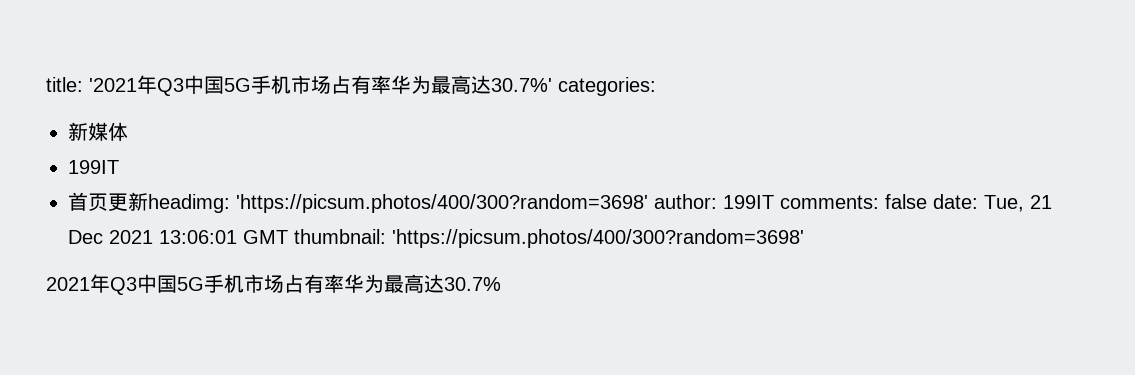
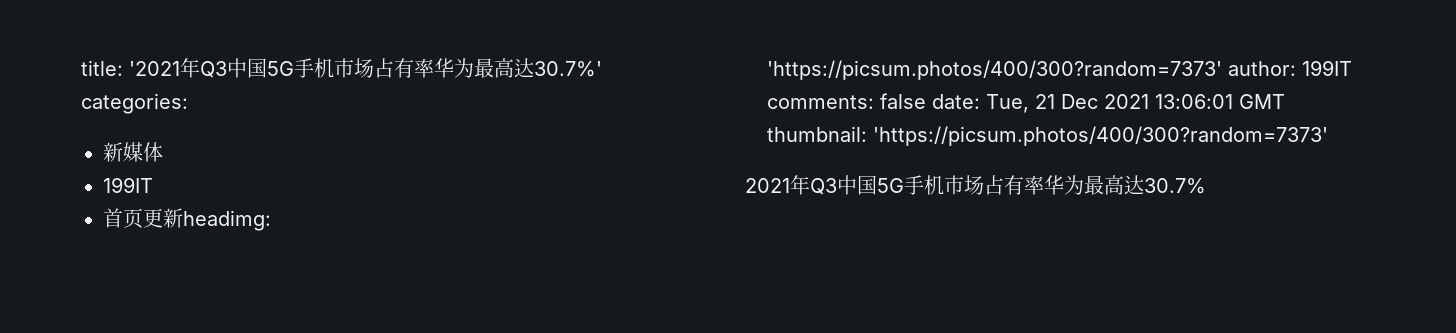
- 首页更新headimg: 'https://picsum.photos/400/300?random=3698' author: 199IT comments: false date: Tue, 21 Dec 2021 13:06:01 GMT thumbnail: 'https://picsum.photos/400/300?random=3698'
+ 首页更新headimg: 'https://picsum.photos/400/300?random=7373' author: 199IT comments: false date: Tue, 21 Dec 2021 13:06:01 GMT thumbnail: 'https://picsum.photos/400/300?random=7373'

